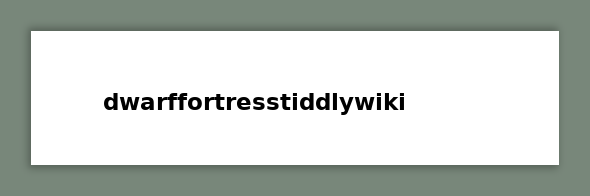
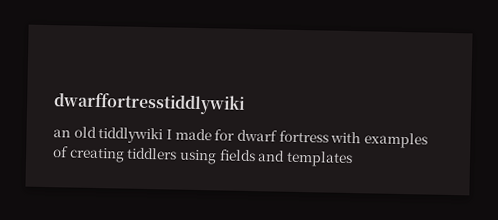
+ an old tiddlywiki I made for dwarf fortress with examples of creating tiddlers using fields and templates

